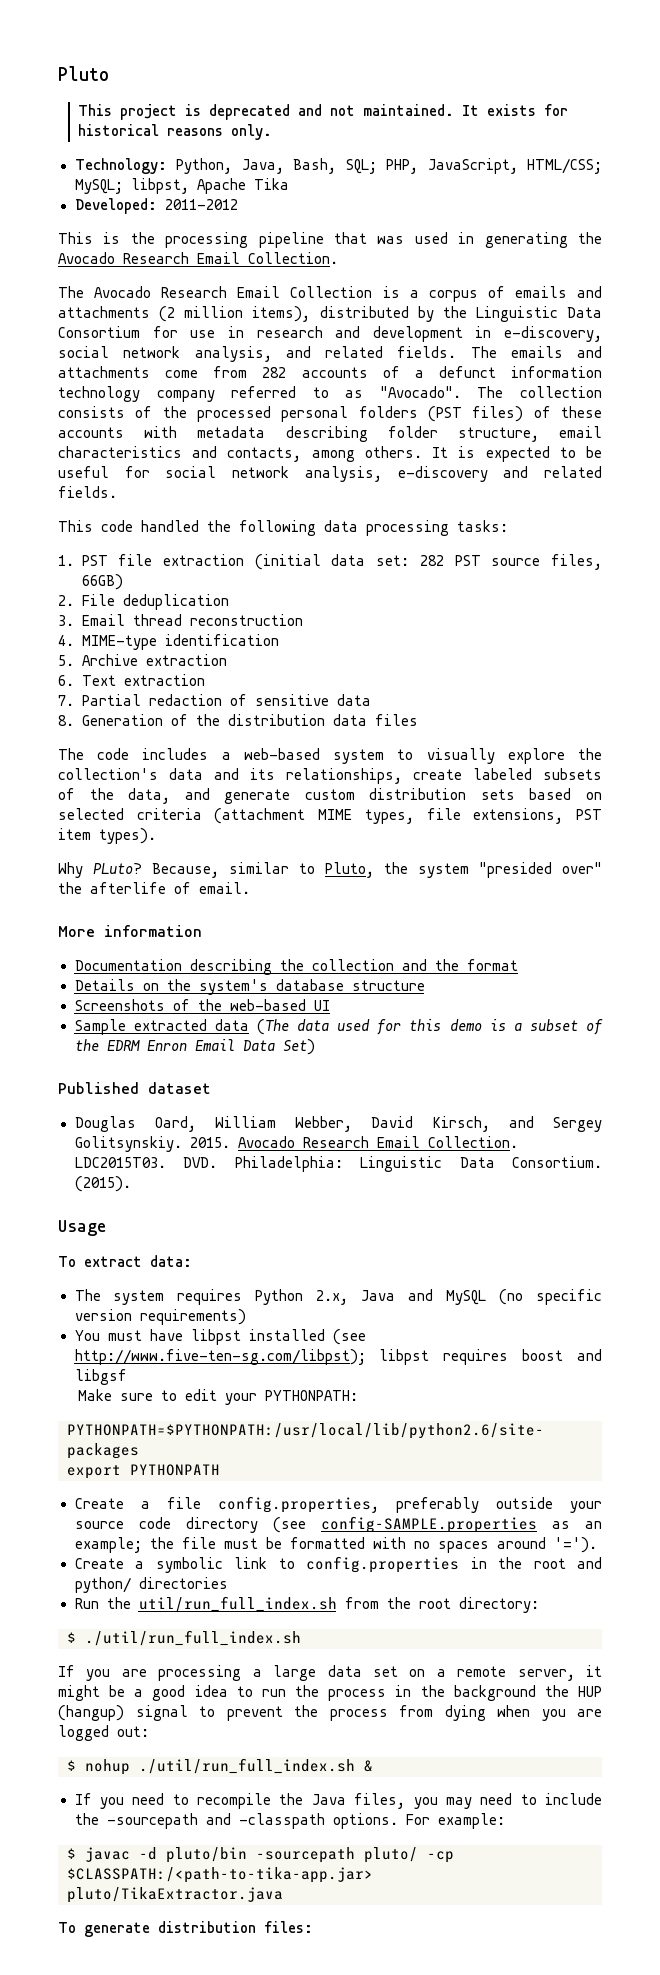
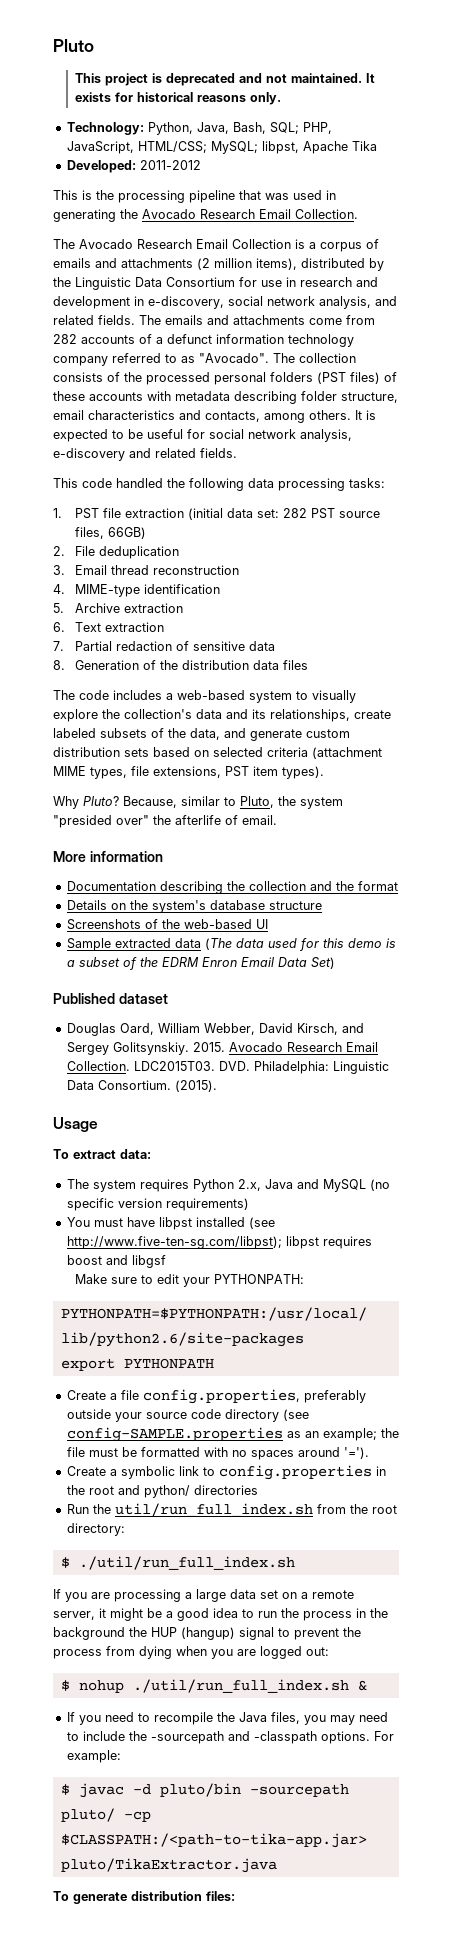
- Why PLuto?
+ Why Pluto?

